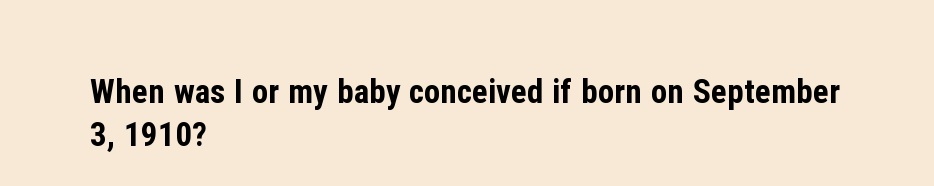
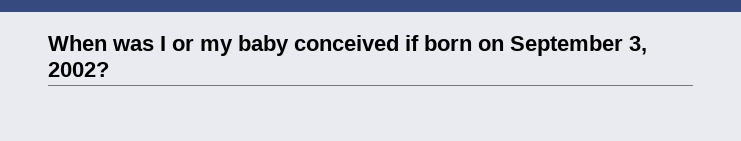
- When was I or my baby conceived if born on September 3, 1910?
+ When was I or my baby conceived if born on September 3, 2002?

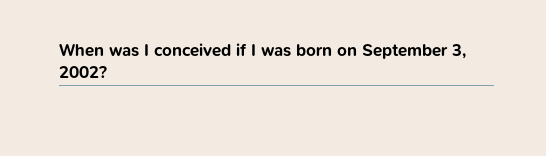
- When was I or my baby conceived if born on September 3, 2002?
+ When was I conceived if I was born on September 3, 2002?

